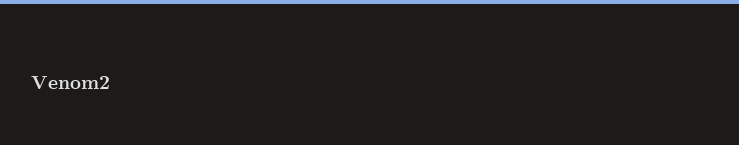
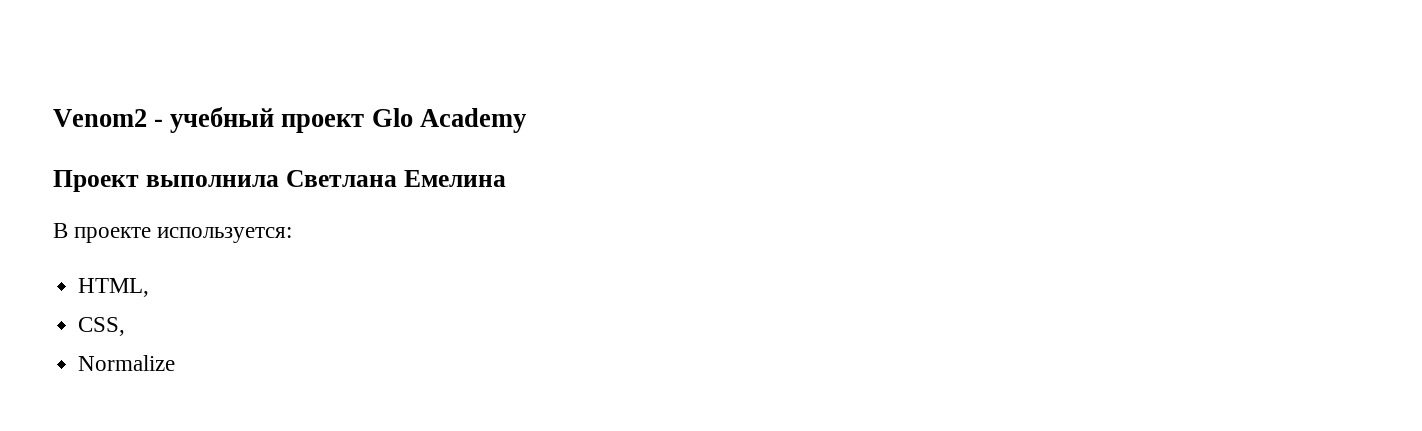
- Venom2
+ Venom2 - учебный проект Glo Academy
+ Проект выполнила Светлана Емелина
+ В проекте используется:
+ HTML,
+ CSS,
+ Normalize

